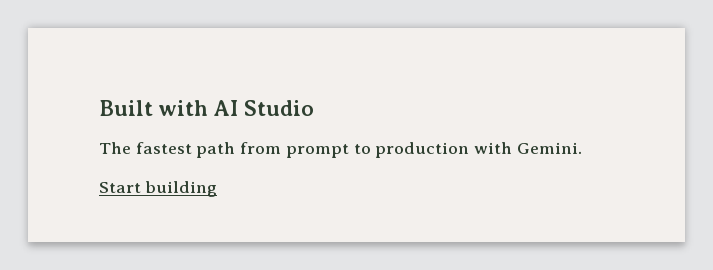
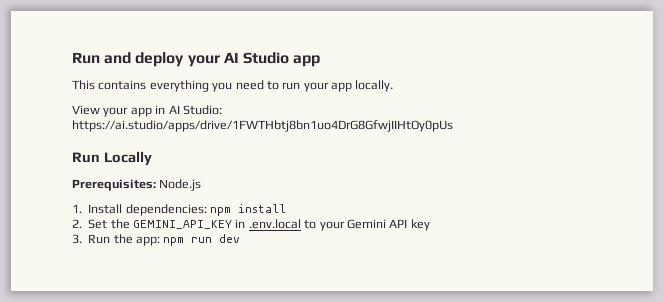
- Built with AI Studio
- The fastest path from prompt to production with Gemini.
- Start building
+ Run and deploy your AI Studio app
+ This contains everything you need to run your app locally.
+ View your app in AI Studio: https://ai.studio/apps/drive/1FWTHbtj8bn1uo4DrG8GfwjIIHtOy0pUs
+ Run Locally
+ Prerequisites: Node.js
+ 1. Install dependencies: npm install
+ 2. Set the GEMINI_API_KEY in .env.local to your Gemini API key
+ 3. Run the app: npm run dev

